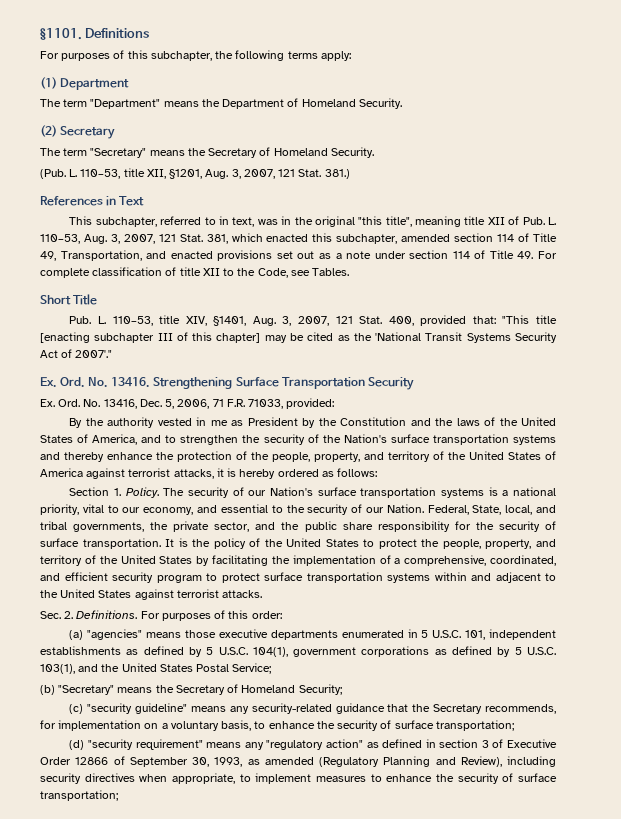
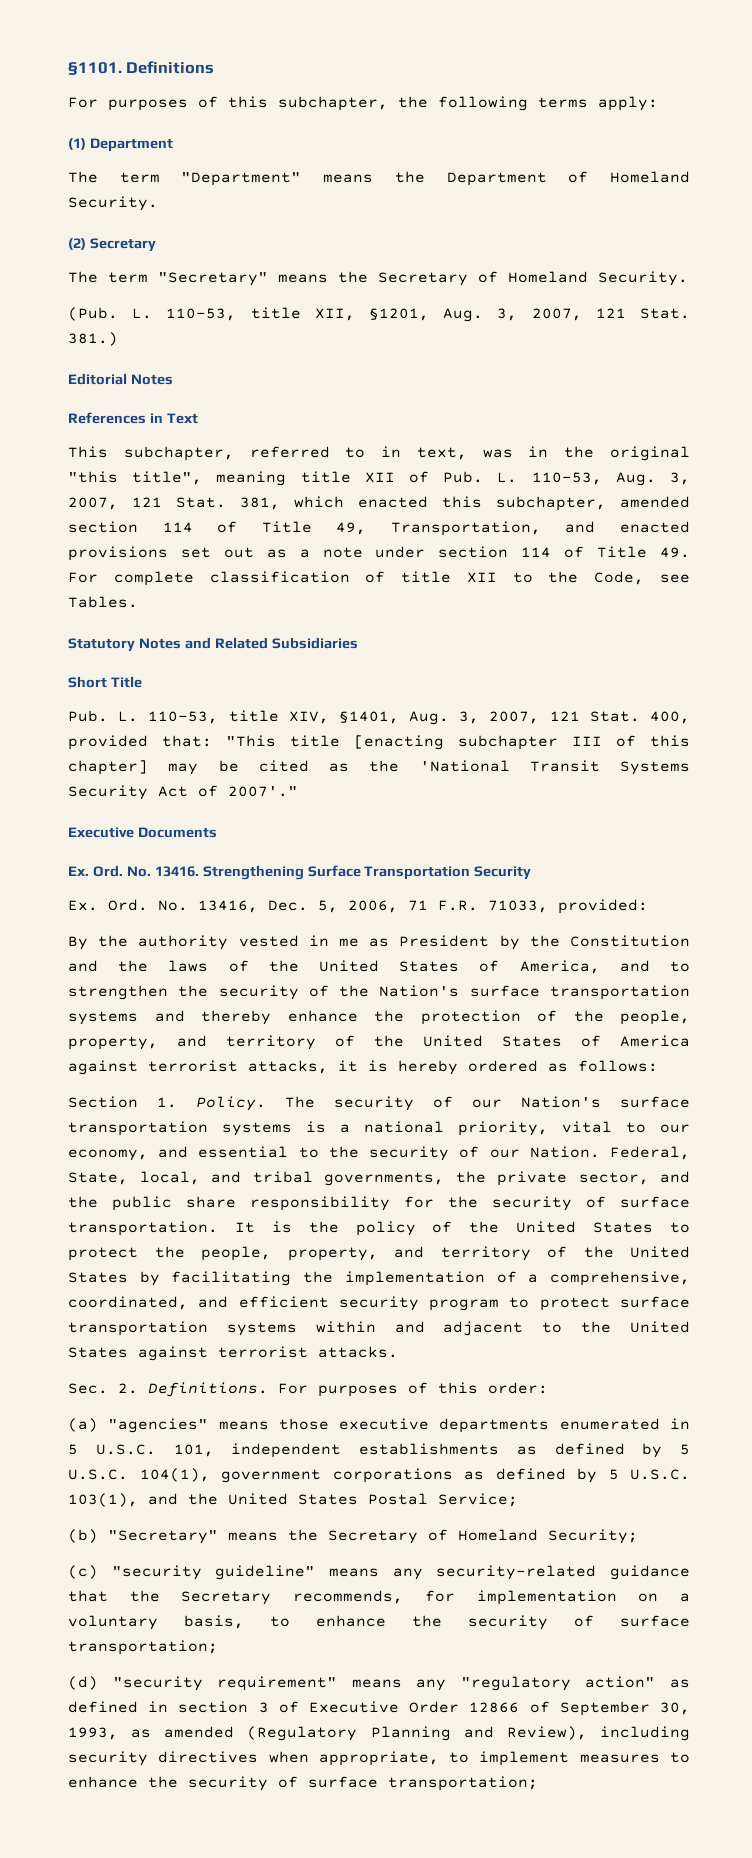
+ Editorial Notes
+ Statutory Notes and Related Subsidiaries
+ Executive Documents

